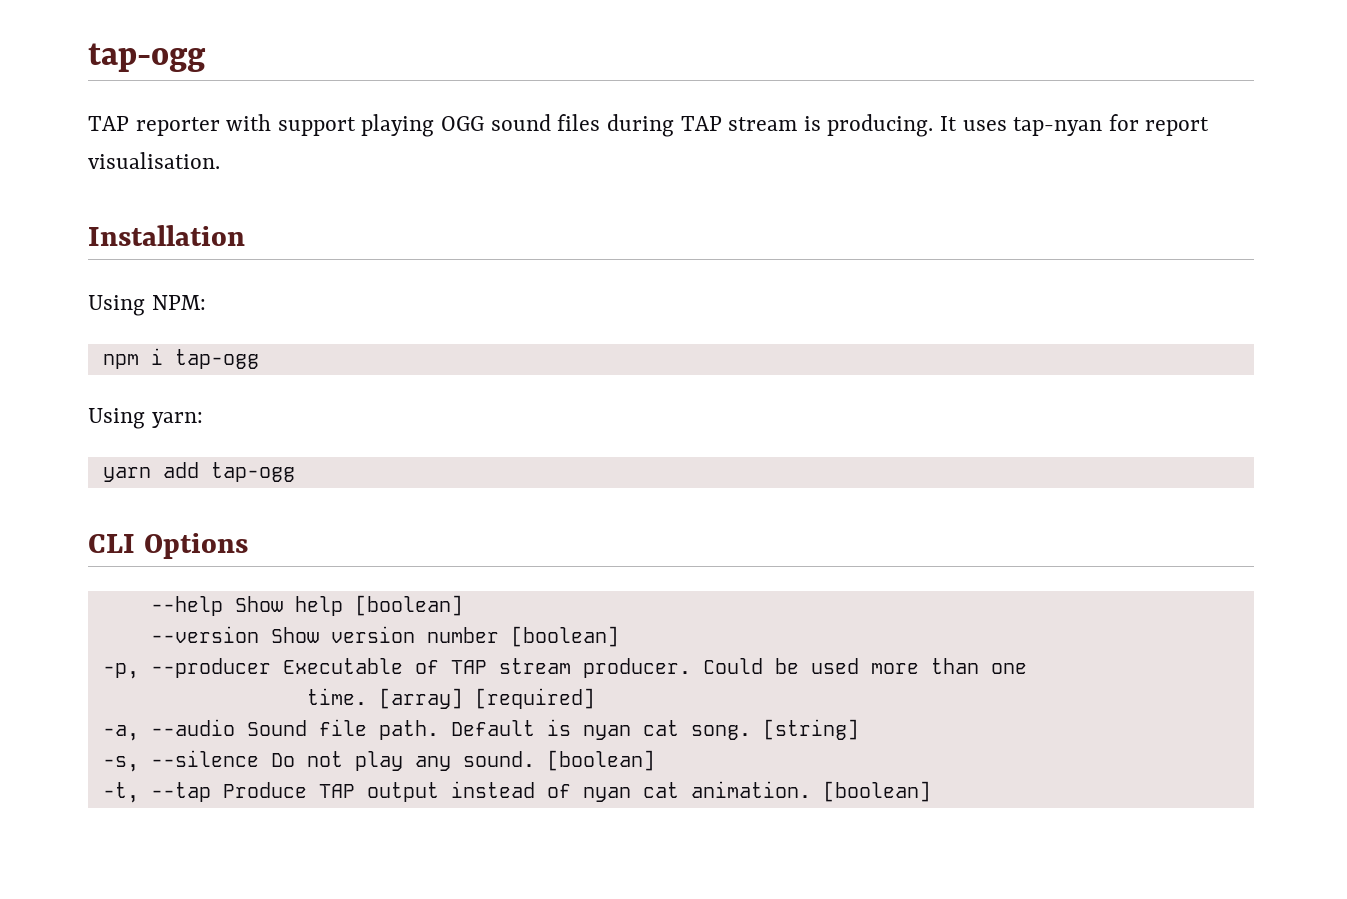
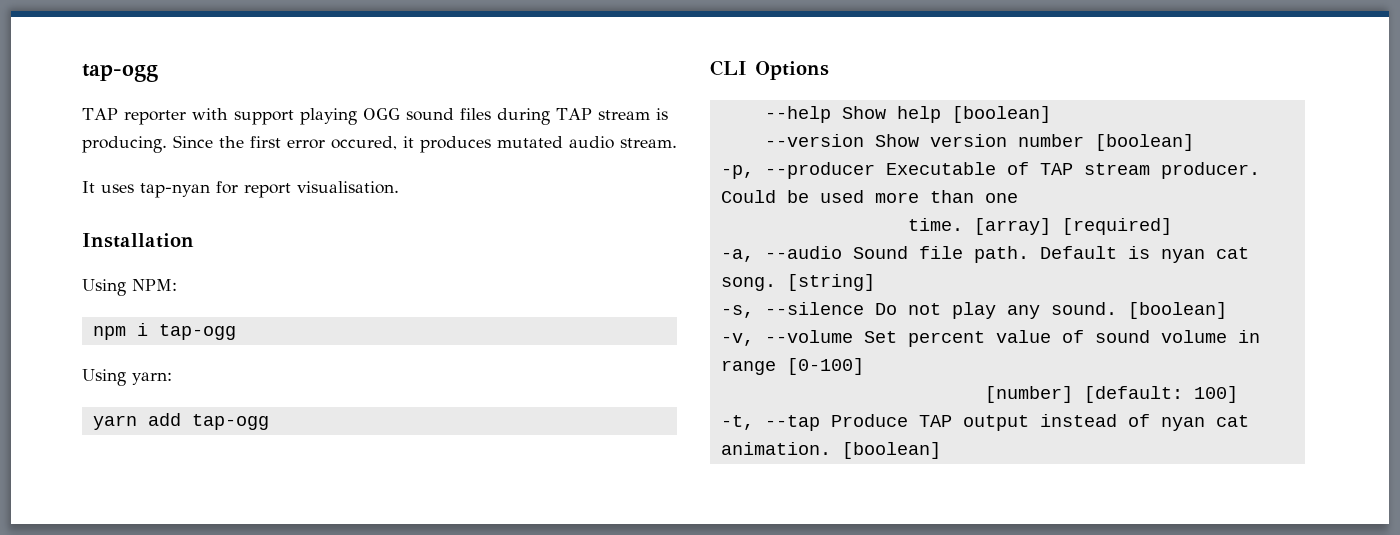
- TAP reporter with support playing OGG sound files during TAP stream is producing. It uses tap-nyan for report visualisation.
+ TAP reporter with support playing OGG sound files during TAP stream is producing. Since the first error occured, it produces mutated audio stream.
+ It uses tap-nyan for report visualisation.
+ -v, --volume Set percent value of sound volume in range [0-100]
+ [number] [default: 100]

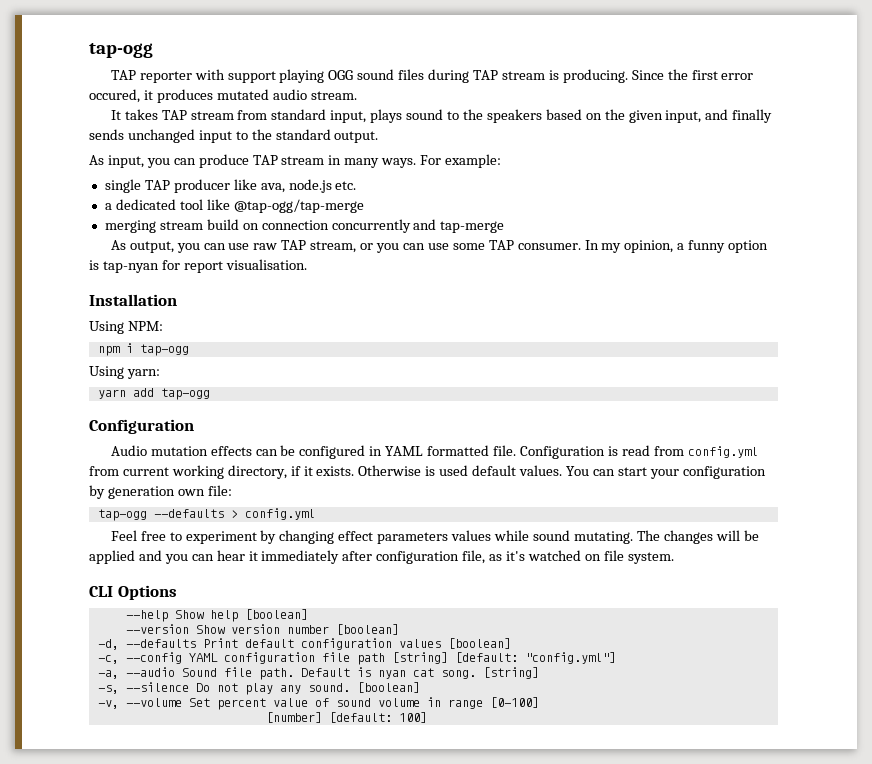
- It uses tap-nyan for report visualisation.
+ It takes TAP stream from standard input, plays sound to the speakers based on the given input, and finally sends unchanged input to the standard output.
+ As input, you can produce TAP stream in many ways. For example:
+ single TAP producer like ava, node.js etc.
+ a dedicated tool like @tap-ogg/tap-merge
+ merging stream build on connection concurrently and tap-merge
+ As output, you can use raw TAP stream, or you can use some TAP consumer. In my opinion, a funny option is tap-nyan for report visualisation.
  yarn add tap-ogg
+ Configuration
+ Audio mutation effects can be configured in YAML formatted file. Configuration is read from config.yml from current working directory, if it exists. Otherwise is used default values. You can start your configuration by generation own file:
+ tap-ogg --defaults > config.yml
+ Feel free to experiment by changing effect parameters values while sound mutating. The changes will be applied and you can hear it immediately after configuration file, as it's watched on file system.
- -p, --producer Executable of TAP stream producer. Could be used more than one
- time. [array] [required]
+ -d, --defaults Print default configuration values [boolean]
+ -c, --config YAML configuration file path [string] [default: "config.yml"]
- -t, --tap Produce TAP output instead of nyan cat animation. [boolean]

